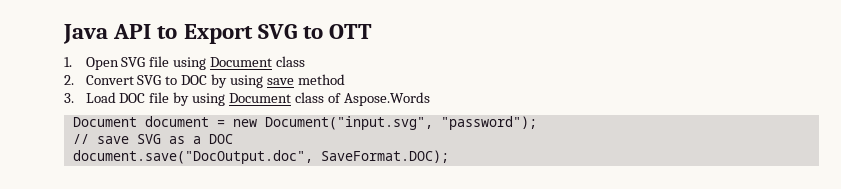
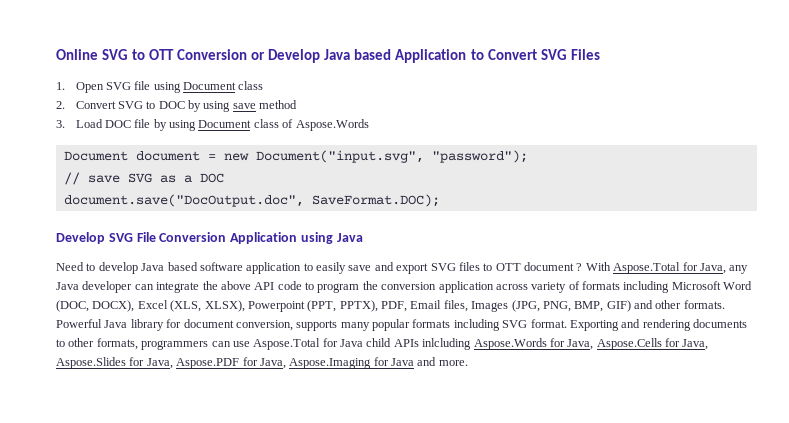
- Java API to Export SVG to OTT
+ Online SVG to OTT Conversion or Develop Java based Application to Convert SVG Files
+ Develop SVG File Conversion Application using Java
+ Need to develop Java based software application to easily save and export SVG files to OTT document ? With Aspose.Total for Java, any Java developer can integrate the above API code to program the conversion application across variety of formats including Microsoft Word (DOC, DOCX), Excel (XLS, XLSX), Powerpoint (PPT, PPTX), PDF, Email files, Images (JPG, PNG, BMP, GIF) and other formats. Powerful Java library for document conversion, supports many popular formats including SVG format. Exporting and rendering documents to other formats, programmers can use Aspose.Total for Java child APIs inlcluding Aspose.Words for Java, Aspose.Cells for Java, Aspose.Slides for Java, Aspose.PDF for Java, Aspose.Imaging for Java and more.

